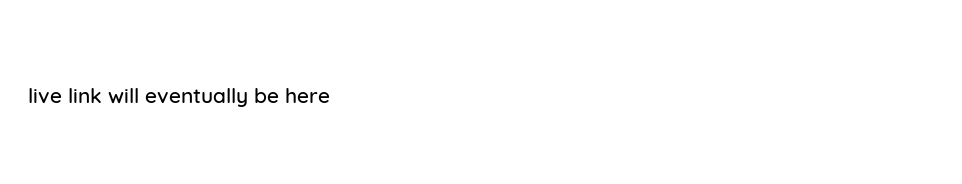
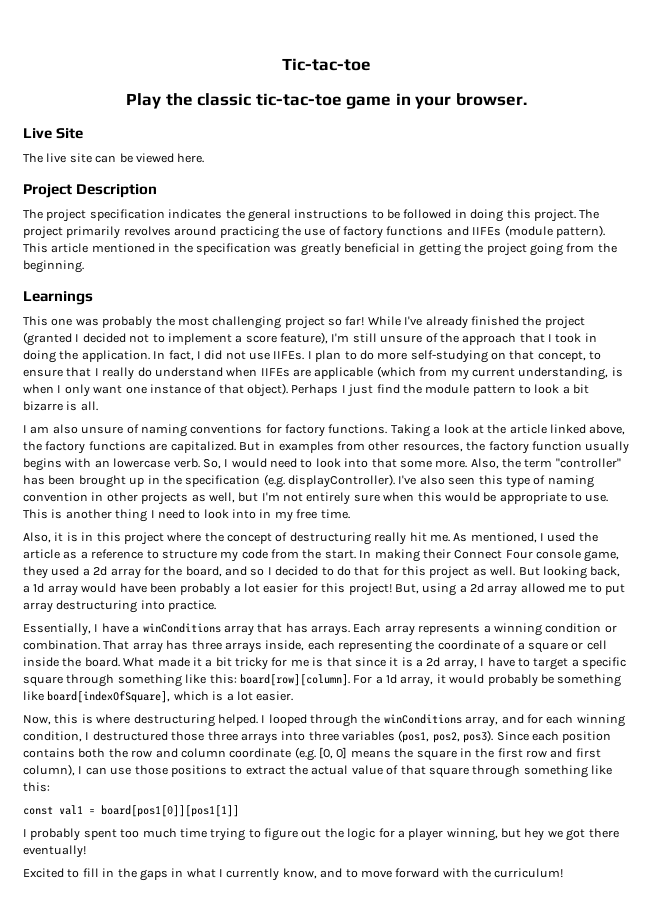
- live link will eventually be here
+ Tic-tac-toe
+ Play the classic tic-tac-toe game in your browser.
+ Live Site
+ The live site can be viewed here.
+ Project Description
+ The project specification indicates the general instructions to be followed in doing this project. The project primarily revolves around practicing the use of factory functions and IIFEs (module pattern). This article mentioned in the specification was greatly beneficial in getting the project going from the beginning.
+ Learnings
+ This one was probably the most challenging project so far! While I've already finished the project (granted I decided not to implement a score feature), I'm still unsure of the approach that I took in doing the application. In fact, I did not use IIFEs. I plan to do more self-studying on that concept, to ensure that I really do understand when IIFEs are applicable (which from my current understanding, is when I only want one instance of that object). Perhaps I just find the module pattern to look a bit bizarre is all.
+ I am also unsure of naming conventions for factory functions. Taking a look at the article linked above, the factory functions are capitalized. But in examples from other resources, the factory function usually begins with an lowercase verb. So, I would need to look into that some more. Also, the term "controller" has been brought up in the specification (e.g. displayController). I've also seen this type of naming convention in other projects as well, but I'm not entirely sure when this would be appropriate to use. This is another thing I need to look into in my free time.
+ Also, it is in this project where the concept of destructuring really hit me. As mentioned, I used the article as a reference to structure my code from the start. In making their Connect Four console game, they used a 2d array for the board, and so I decided to do that for this project as well. But looking back, a 1d array would have been probably a lot easier for this project! But, using a 2d array allowed me to put array destructuring into practice.
+ Essentially, I have a winConditions array that has arrays. Each array represents a winning condition or combination. That array has three arrays inside, each representing the coordinate of a square or cell inside the board. What made it a bit tricky for me is that since it is a 2d array, I have to target a specific square through something like this: board[row][column]. For a 1d array, it would probably be something like board[indexOfSquare], which is a lot easier.
+ Now, this is where destructuring helped. I looped through the winConditions array, and for each winning condition, I destructured those three arrays into three variables (pos1, pos2, pos3). Since each position contains both the row and column coordinate (e.g. [0, 0] means the square in the first row and first column), I can use those positions to extract the actual value of that square through something like this:
+ const val1 = board[pos1[0]][pos1[1]]
+ I probably spent too much time trying to figure out the logic for a player winning, but hey we got there eventually!
+ Excited to fill in the gaps in what I currently know, and to move forward with the curriculum!

